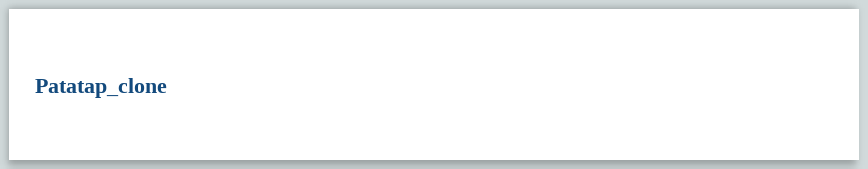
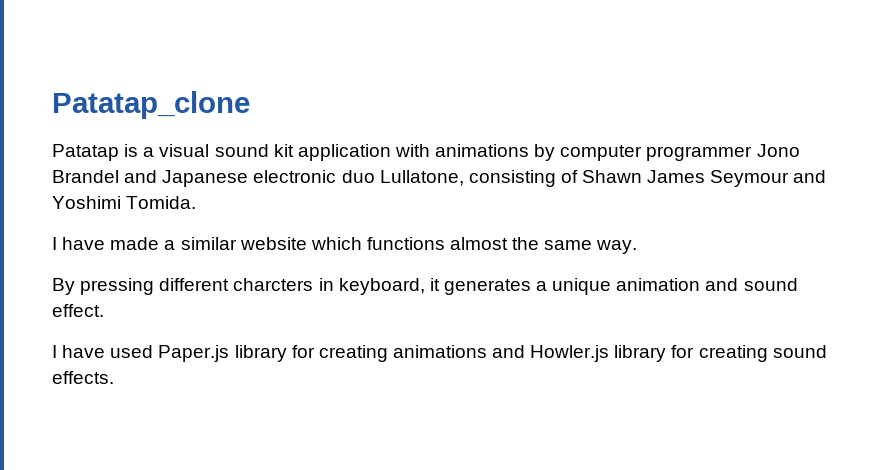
+ Patatap is a visual sound kit application with animations by computer programmer Jono Brandel and Japanese electronic duo Lullatone, consisting of Shawn James Seymour and Yoshimi Tomida.
+ I have made a similar website which functions almost the same way.
+ By pressing different charcters in keyboard, it generates a unique animation and sound effect.
+ I have used Paper.js library for creating animations and Howler.js library for creating sound effects.

